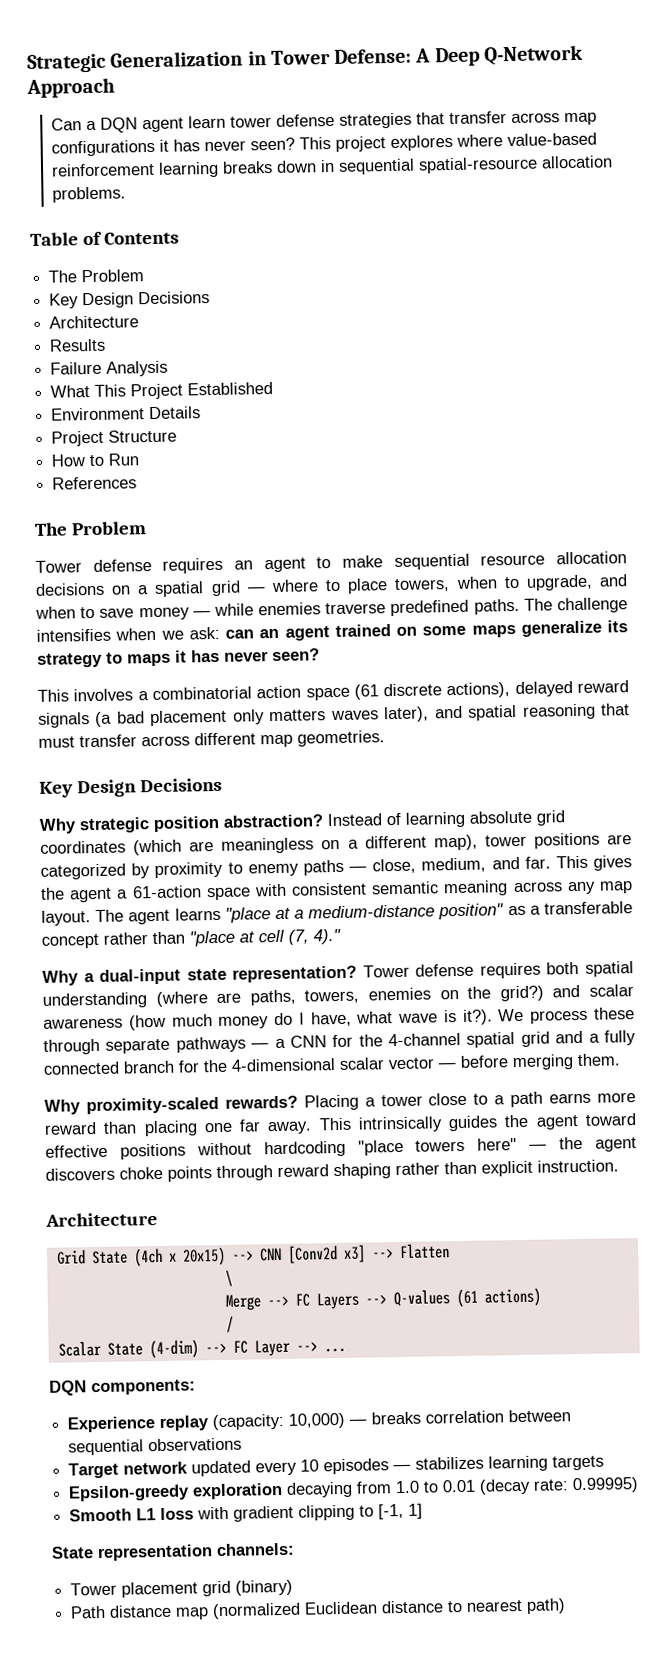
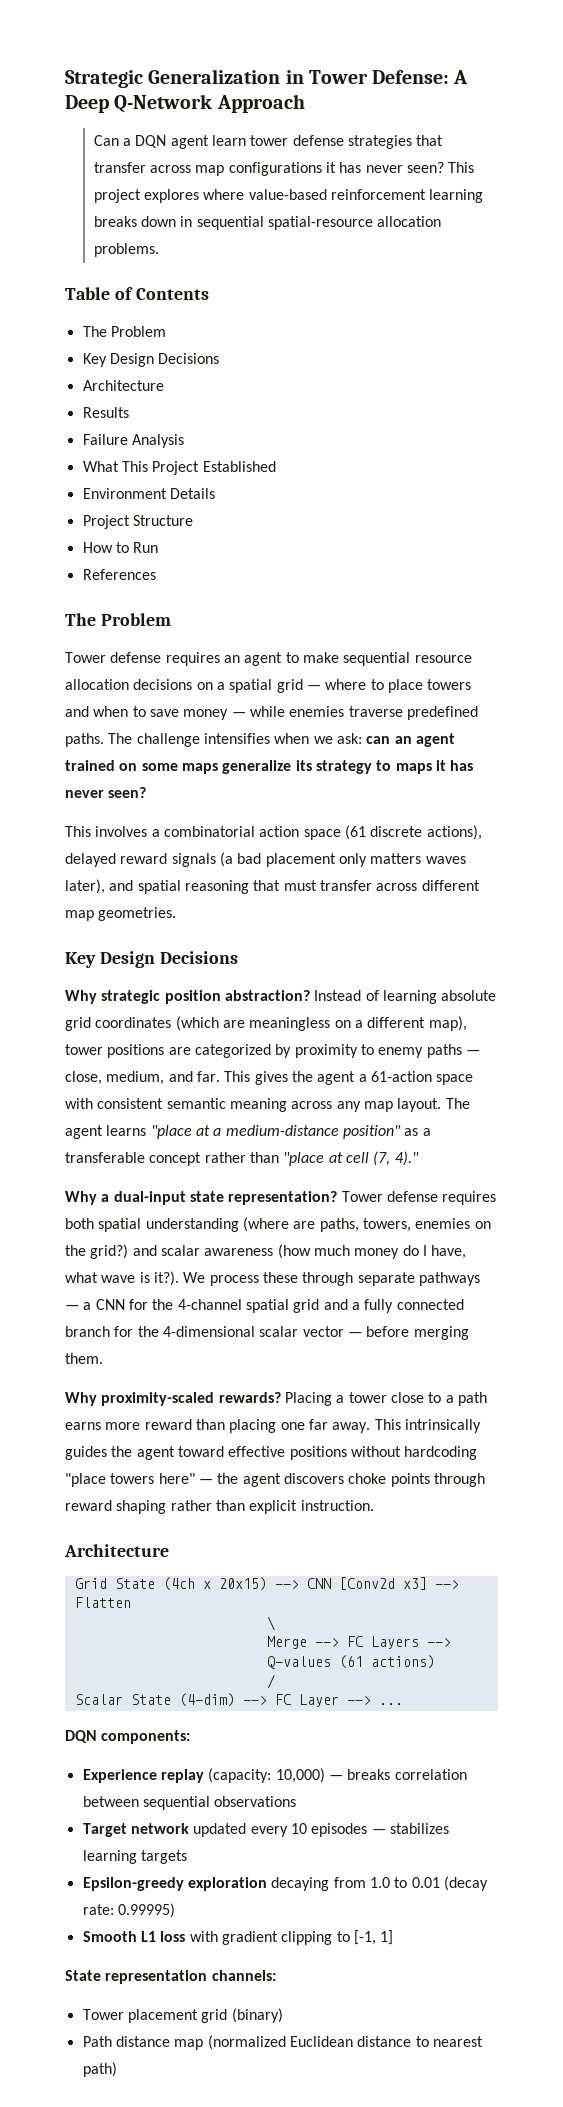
- Tower defense requires an agent to make sequential resource allocation decisions on a spatial grid — where to place towers, when to upgrade, and when to save money — while enemies traverse predefined paths.
+ Tower defense requires an agent to make sequential resource allocation decisions on a spatial grid — where to place towers and when to save money — while enemies traverse predefined paths.

